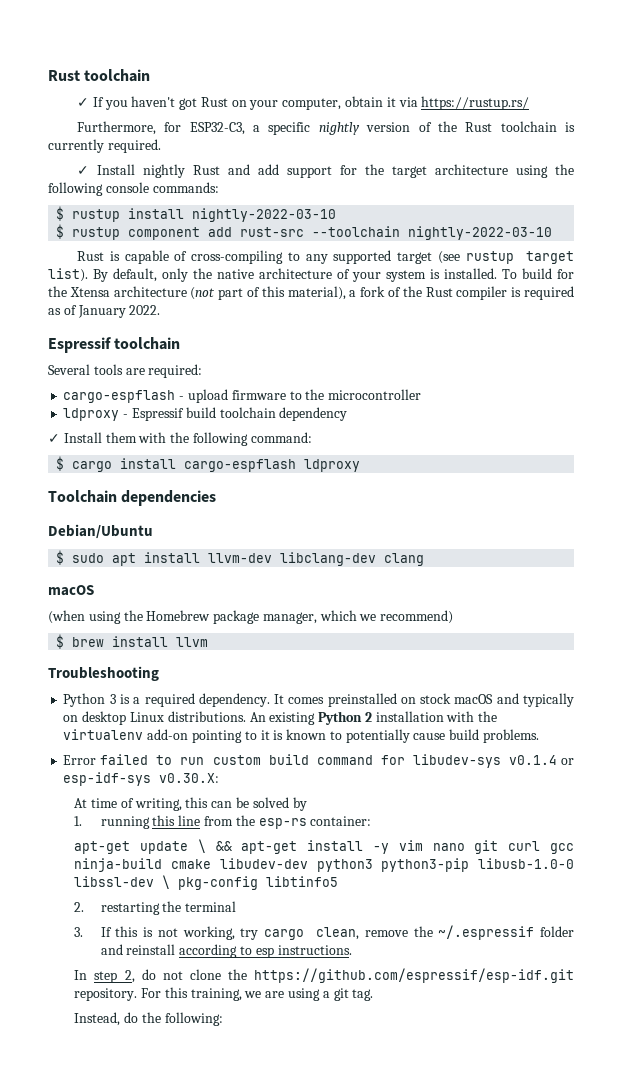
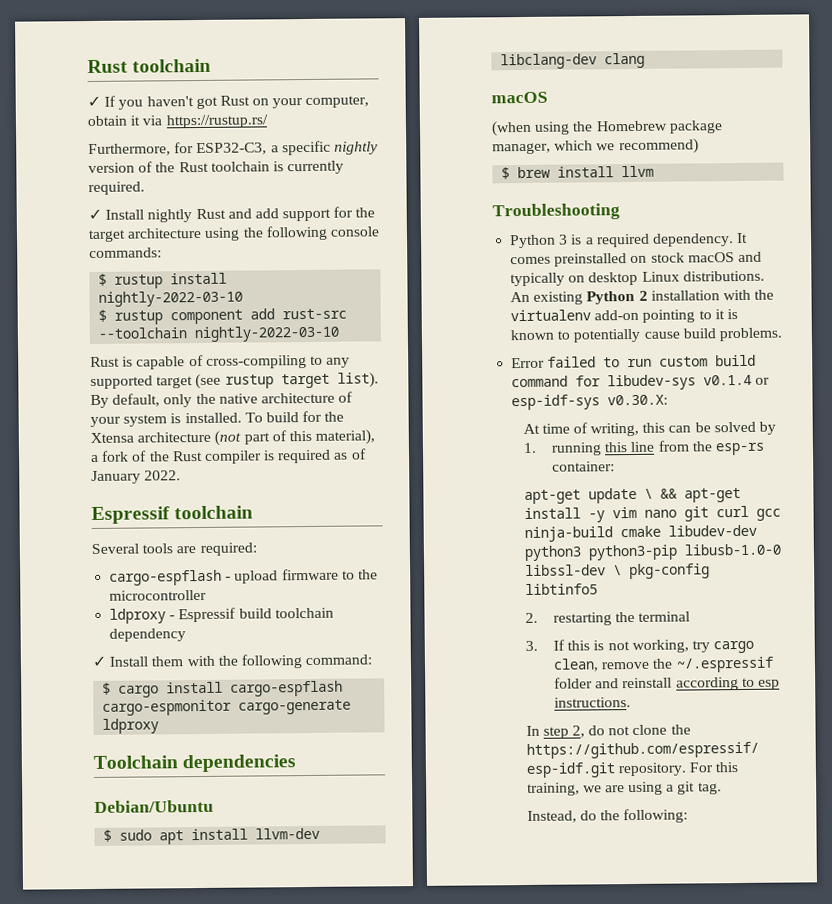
- $ cargo install cargo-espflash ldproxy
+ $ cargo install cargo-espflash cargo-espmonitor cargo-generate ldproxy

